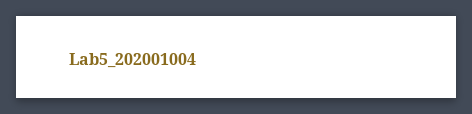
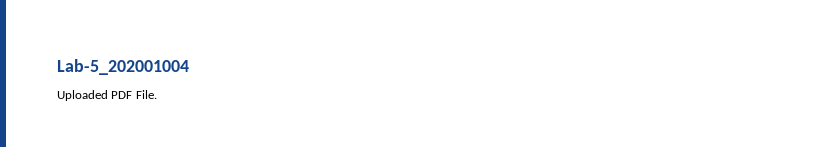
- Lab5_202001004
+ Lab-5_202001004
+ Uploaded PDF File.

